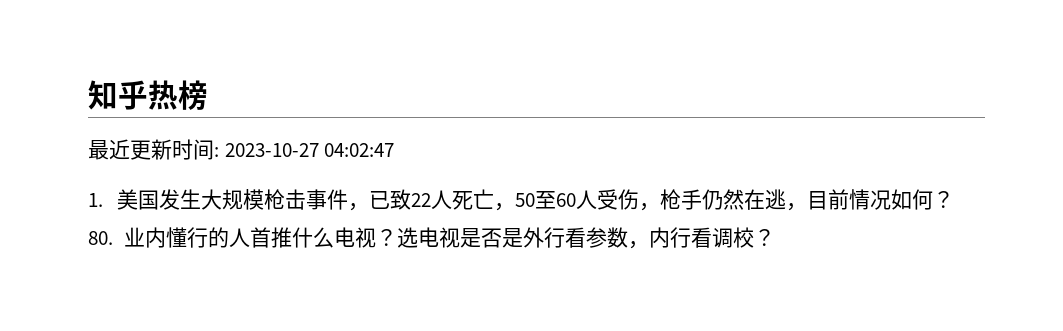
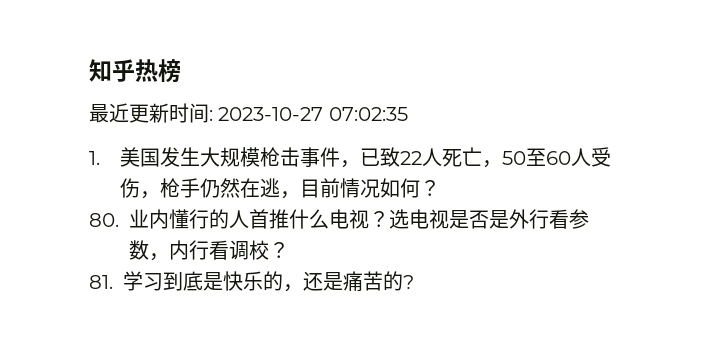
- 最近更新时间: 2023-10-27 04:02:47
+ 最近更新时间: 2023-10-27 07:02:35
+ 81.学习到底是快乐的，还是痛苦的?

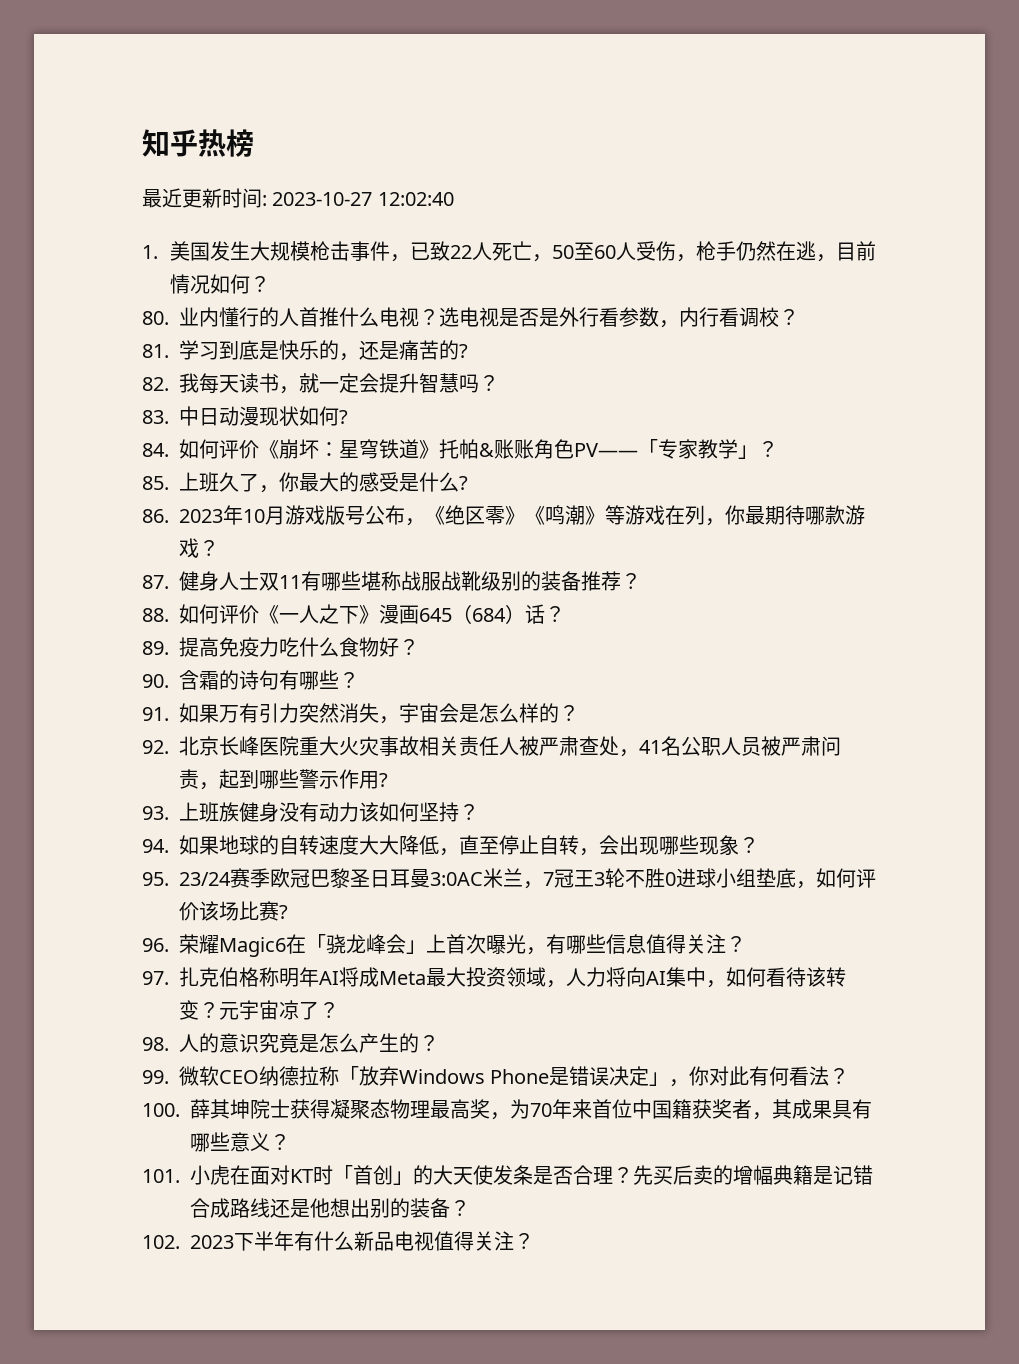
- 最近更新时间: 2023-10-27 07:02:35
+ 最近更新时间: 2023-10-27 12:02:40
+ 82.我每天读书，就一定会提升智慧吗？
+ 83.中日动漫现状如何?
+ 84.如何评价《崩坏：星穹铁道》托帕&账账角色PV——「专家教学」？
+ 85.上班久了，你最大的感受是什么?
+ 86. 2023年10月游戏版号公布，《绝区零》《鸣潮》等游戏在列，你最期待哪款游戏？
+ 87.健身人士双11有哪些堪称战服战靴级别的装备推荐？
+ 88.如何评价《一人之下》漫画645（684）话？
+ 89.提高免疫力吃什么食物好？
+ 90.含霜的诗句有哪些？
+ 91.如果万有引力突然消失，宇宙会是怎么样的？
+ 92.北京长峰医院重大火灾事故相关责任人被严肃查处，41名公职人员被严肃问责，起到哪些警示作用?
+ 93.上班族健身没有动力该如何坚持？
+ 94.如果地球的自转速度大大降低，直至停止自转，会出现哪些现象？
+ 95. 23/24赛季欧冠巴黎圣日耳曼3:0AC米兰，7冠王3轮不胜0进球小组垫底，如何评价该场比赛?
+ 96.荣耀Magic6在「骁龙峰会」上首次曝光，有哪些信息值得关注？
+ 97.扎克伯格称明年AI将成Meta最大投资领域，人力将向AI集中，如何看待该转变？元宇宙凉了？
+ 98.人的意识究竟是怎么产生的？
+ 99.微软CEO纳德拉称「放弃Windows Phone是错误决定」，你对此有何看法？
+ 100.薛其坤院士获得凝聚态物理最高奖，为70年来首位中国籍获奖者，其成果具有哪些意义？
+ 101.小虎在面对KT时「首创」的大天使发条是否合理？先买后卖的增幅典籍是记错合成路线还是他想出别的装备？
+ 102. 2023下半年有什么新品电视值得关注？

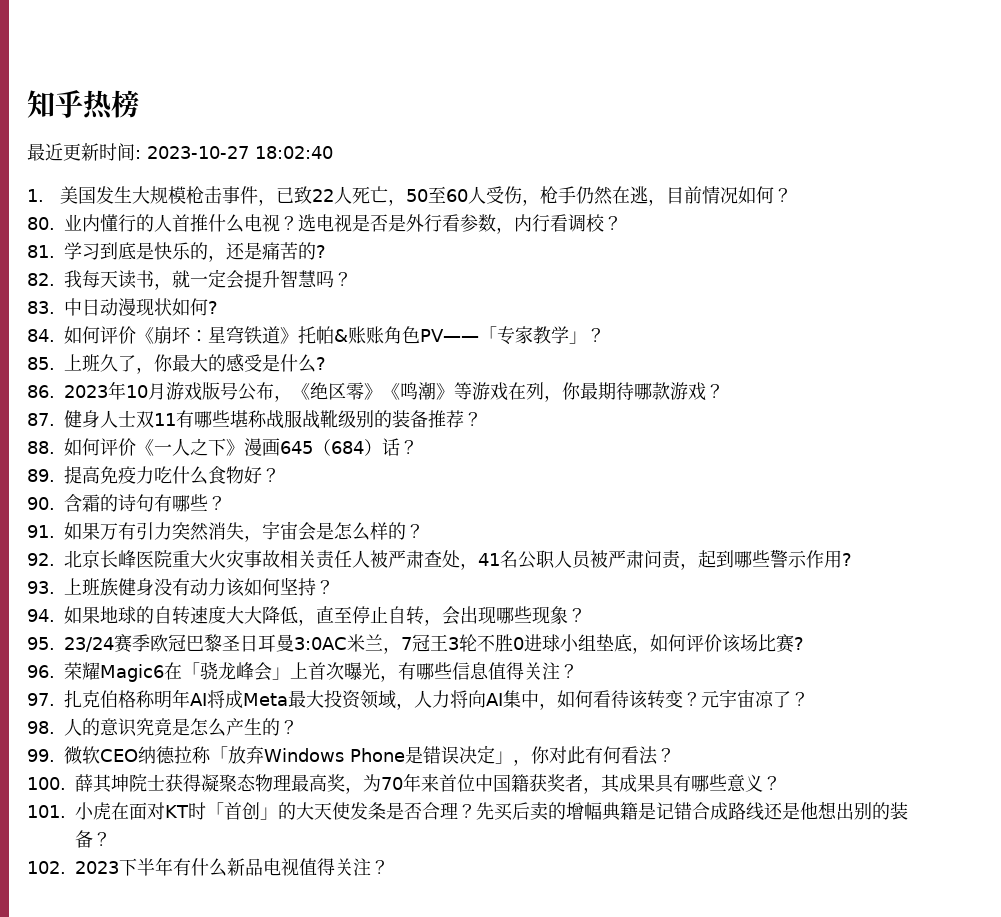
- 最近更新时间: 2023-10-27 12:02:40
+ 最近更新时间: 2023-10-27 18:02:40

